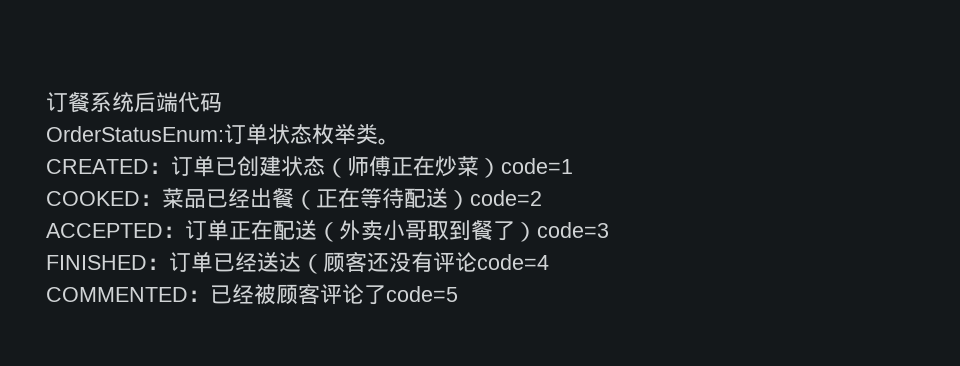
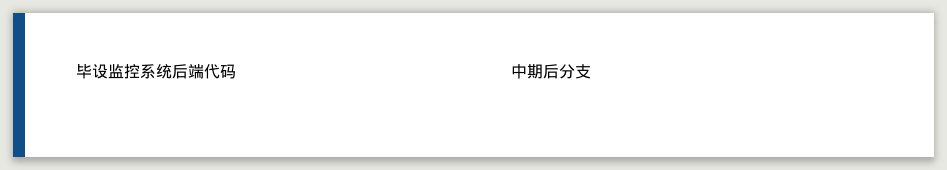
- 订餐系统后端代码
+ 毕设监控系统后端代码
- OrderStatusEnum:订单状态枚举类。
- CREATED：订单已创建状态（师傅正在炒菜）code=1
- COOKED：菜品已经出餐（正在等待配送）code=2
- ACCEPTED：订单正在配送（外卖小哥取到餐了）code=3
- FINISHED：订单已经送达（顾客还没有评论code=4
- COMMENTED：已经被顾客评论了code=5
+ 中期后分支

